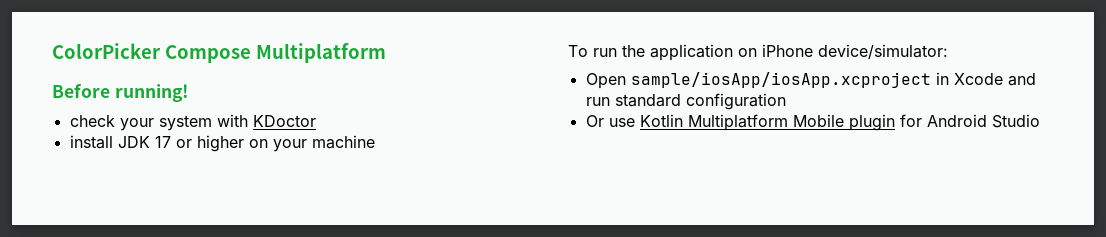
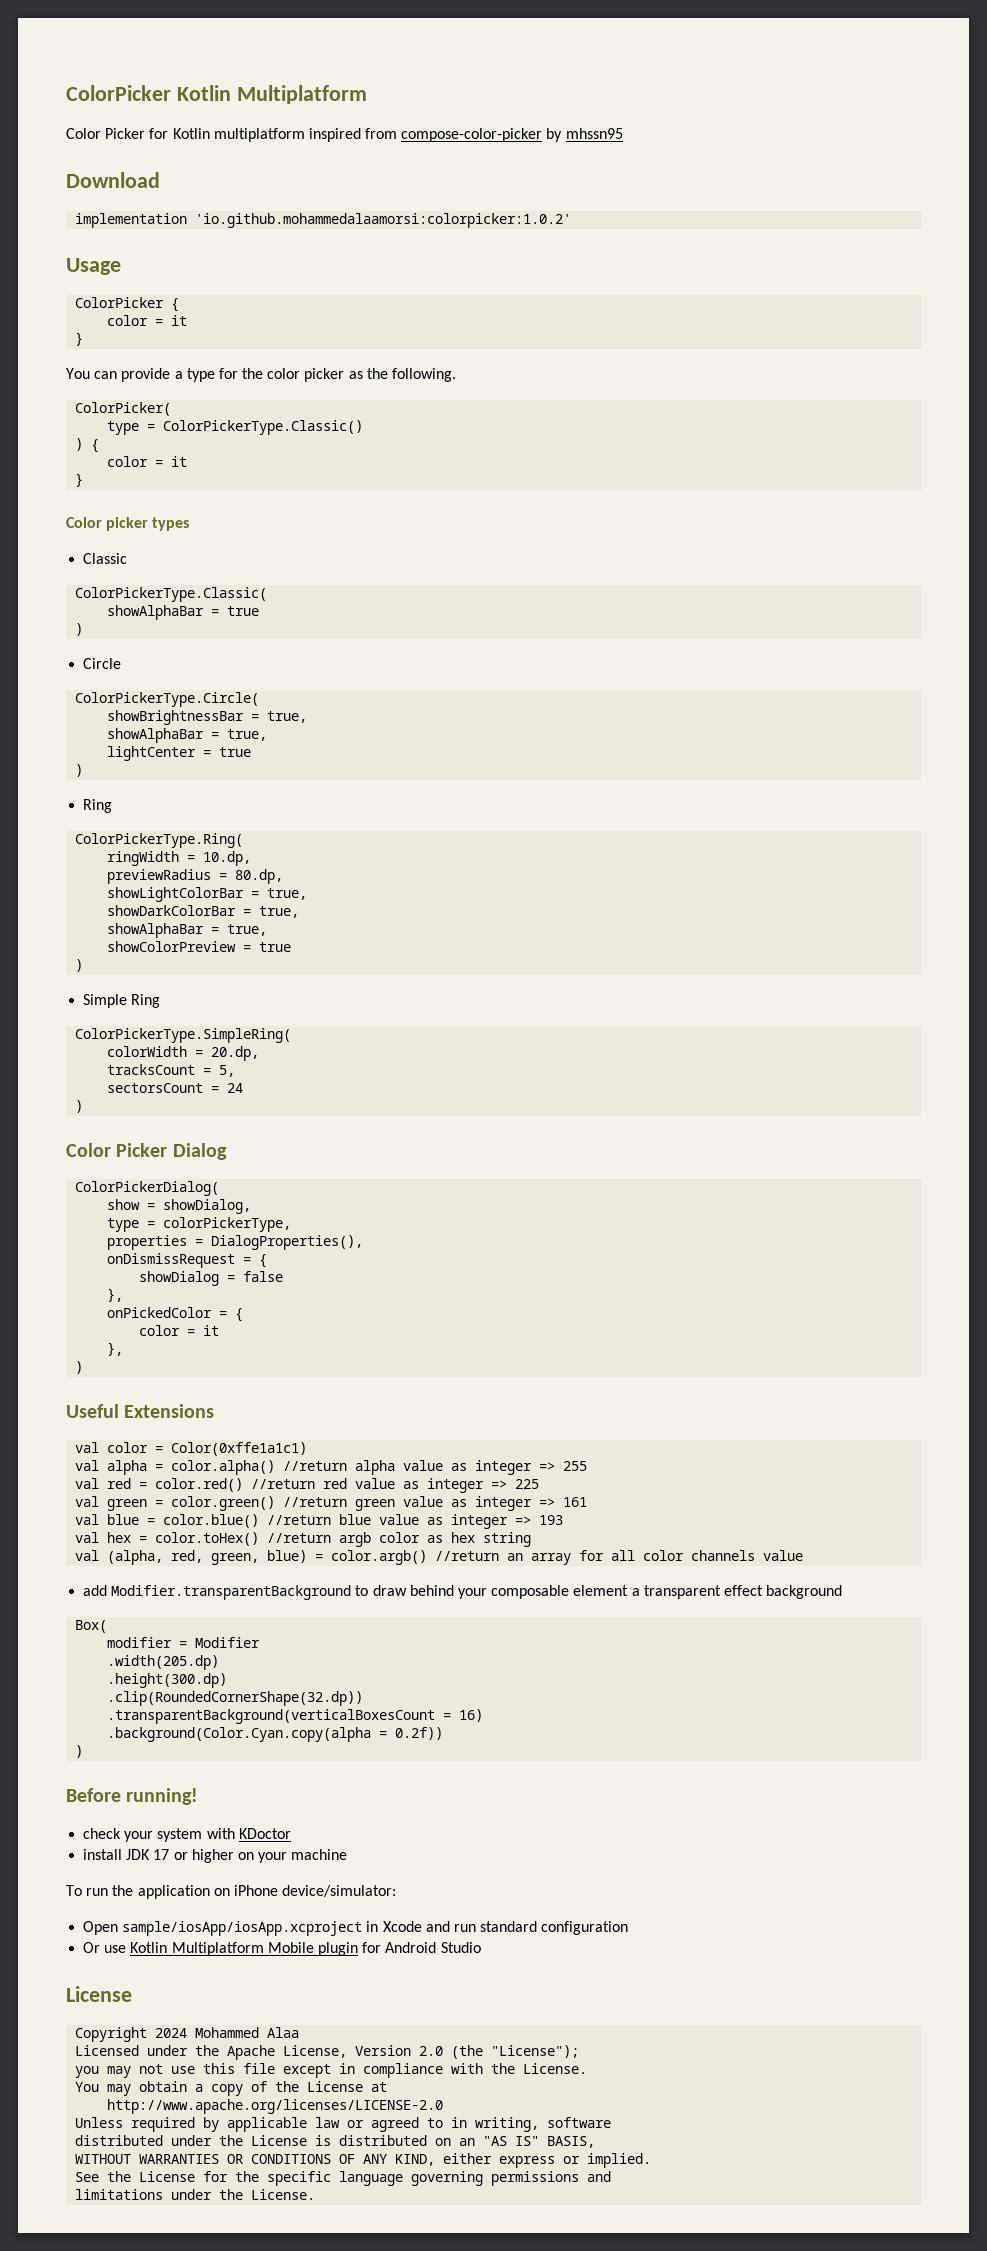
- ColorPicker Compose Multiplatform
+ ColorPicker Kotlin Multiplatform
+ Color Picker for Kotlin multiplatform inspired from compose-color-picker by mhssn95
+ Download
+ implementation 'io.github.mohammedalaamorsi:colorpicker:1.0.2'
+ Usage
+ ColorPicker {
+ color = it
+ }
+ You can provide a type for the color picker as the following.
+ ColorPicker(
+ type = ColorPickerType.Classic()
+ ) {
+ color = it
+ }
+ Color picker types
+ Classic
+ ColorPickerType.Classic(
+ showAlphaBar = true
+ )
+ Circle
+ ColorPickerType.Circle(
+ showBrightnessBar = true,
+ showAlphaBar = true,
+ lightCenter = true
+ )
+ Ring
+ ColorPickerType.Ring(
+ ringWidth = 10.dp,
+ previewRadius = 80.dp,
+ showLightColorBar = true,
+ showDarkColorBar = true,
+ showAlphaBar = true,
+ showColorPreview = true
+ )
+ Simple Ring
+ ColorPickerType.SimpleRing(
+ colorWidth = 20.dp,
+ tracksCount = 5,
+ sectorsCount = 24
+ )
+ Color Picker Dialog
+ ColorPickerDialog(
+ show = showDialog,
+ type = colorPickerType,
+ properties = DialogProperties(),
+ onDismissRequest = {
+ showDialog = false
+ },
+ onPickedColor = {
+ color = it
+ },
+ )
+ Useful Extensions
+ val color = Color(0xffe1a1c1)
+ val alpha = color.alpha() //return alpha value as integer => 255
+ val red = color.red() //return red value as integer => 225
+ val green = color.green() //return green value as integer => 161
+ val blue = color.blue() //return blue value as integer => 193
+ val hex = color.toHex() //return argb color as hex string
+ val (alpha, red, green, blue) = color.argb() //return an array for all color channels value
+ add Modifier.transparentBackground to draw behind your composable element a transparent effect background
+ Box(
+ modifier = Modifier
+ .width(205.dp)
+ .height(300.dp)
+ .clip(RoundedCornerShape(32.dp))
+ .transparentBackground(verticalBoxesCount = 16)
+ .background(Color.Cyan.copy(alpha = 0.2f))
+ )
  Or use Kotlin Multiplatform Mobile plugin for Android Studio
+ License
+ Copyright 2024 Mohammed Alaa
+ Licensed under the Apache License, Version 2.0 (the "License");
+ you may not use this file except in compliance with the License.
+ You may obtain a copy of the License at
+ http://www.apache.org/licenses/LICENSE-2.0
+ Unless required by applicable law or agreed to in writing, software
+ distributed under the License is distributed on an "AS IS" BASIS,
+ WITHOUT WARRANTIES OR CONDITIONS OF ANY KIND, either express or implied.
+ See the License for the specific language governing permissions and
+ limitations under the License.

